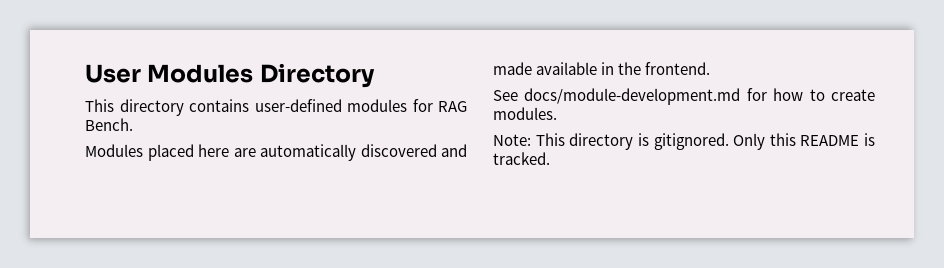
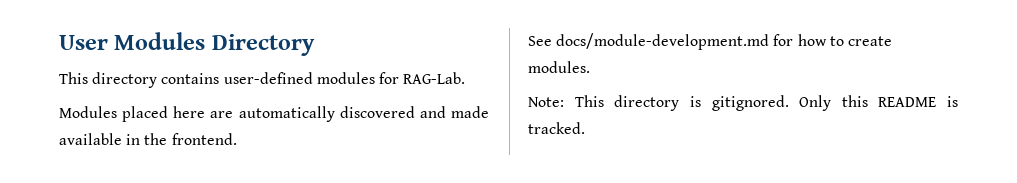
- This directory contains user-defined modules for RAG Bench.
+ This directory contains user-defined modules for RAG-Lab.

